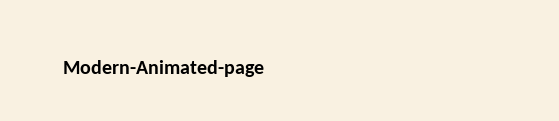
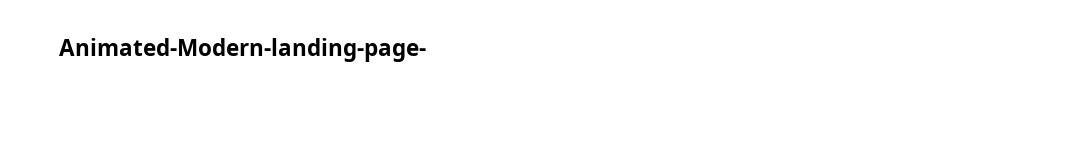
- Modern-Animated-page
+ Animated-Modern-landing-page-

